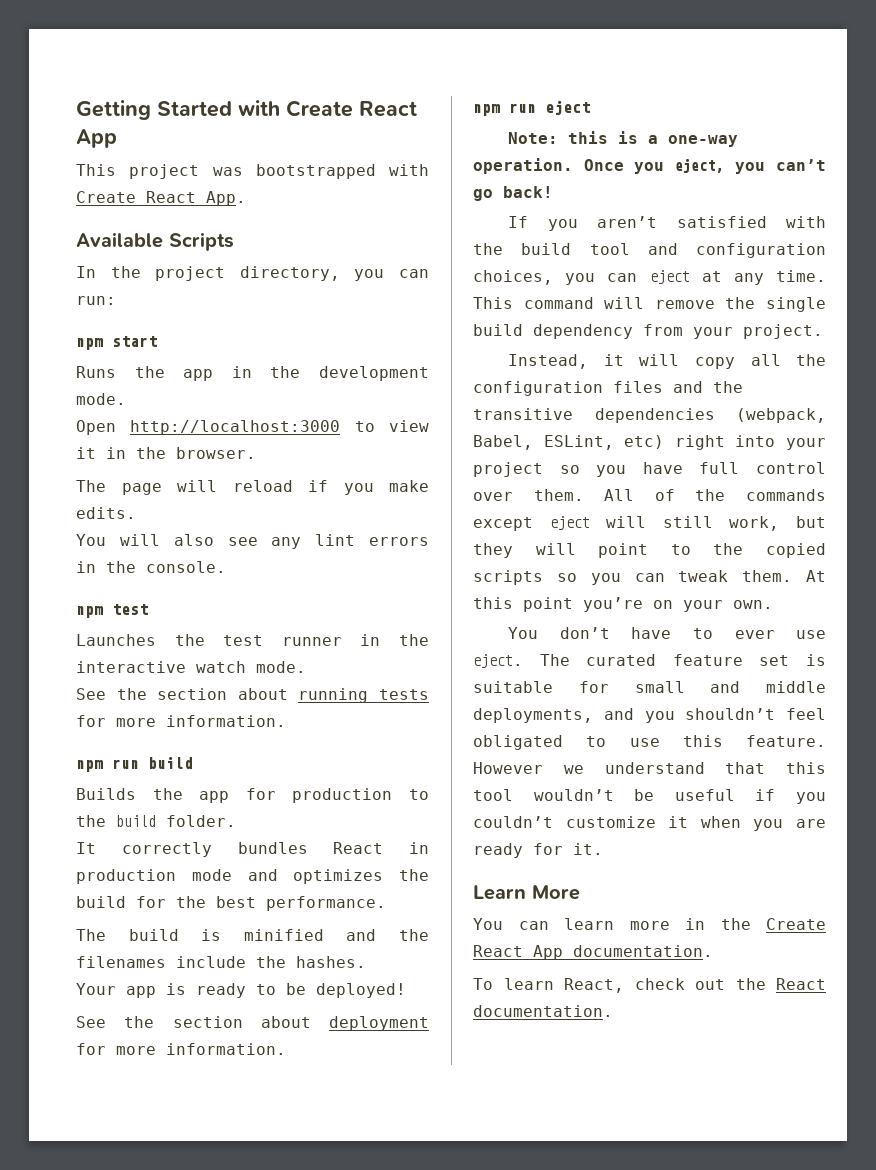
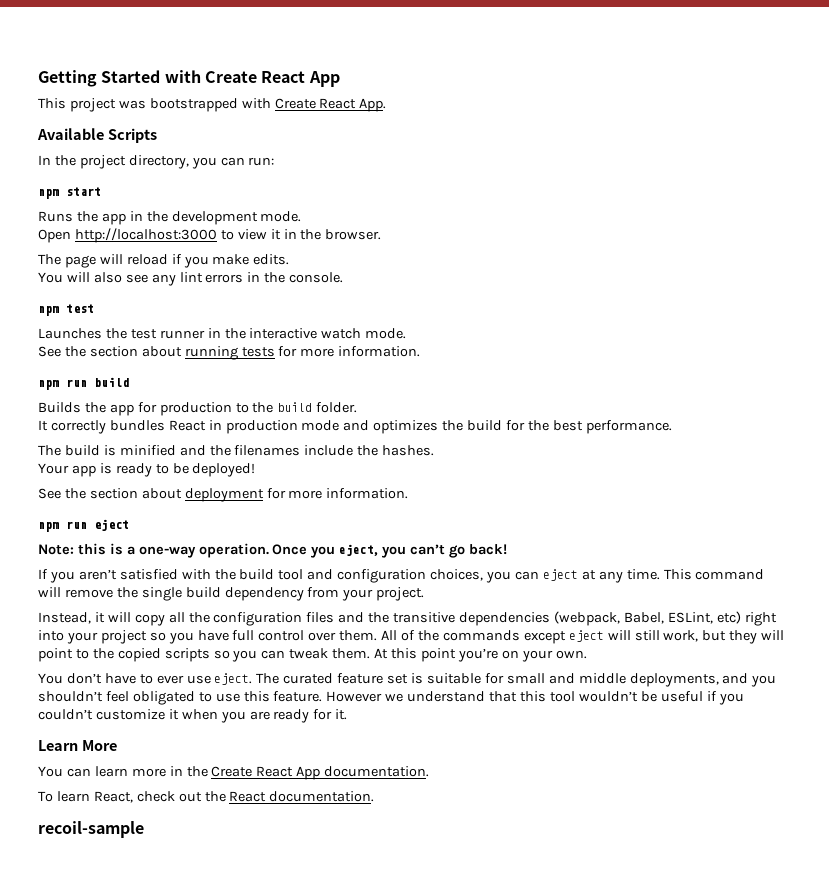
+ recoil-sample

